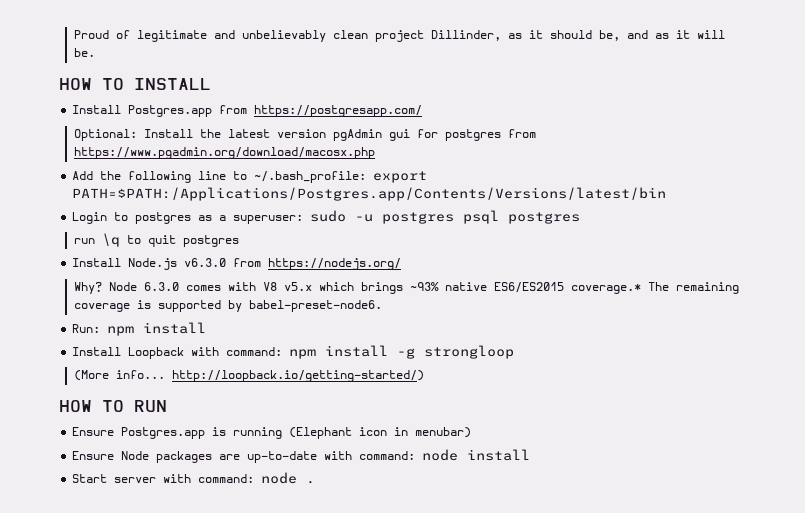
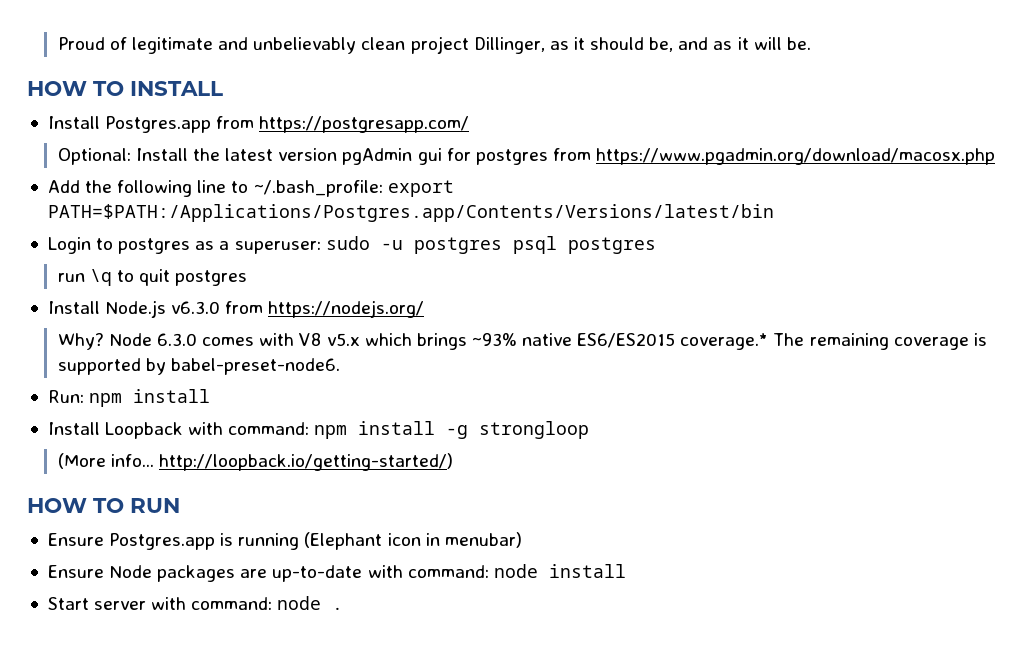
- Proud of legitimate and unbelievably clean project Dillinder, as it should be, and as it will be.
+ Proud of legitimate and unbelievably clean project Dillinger, as it should be, and as it will be.

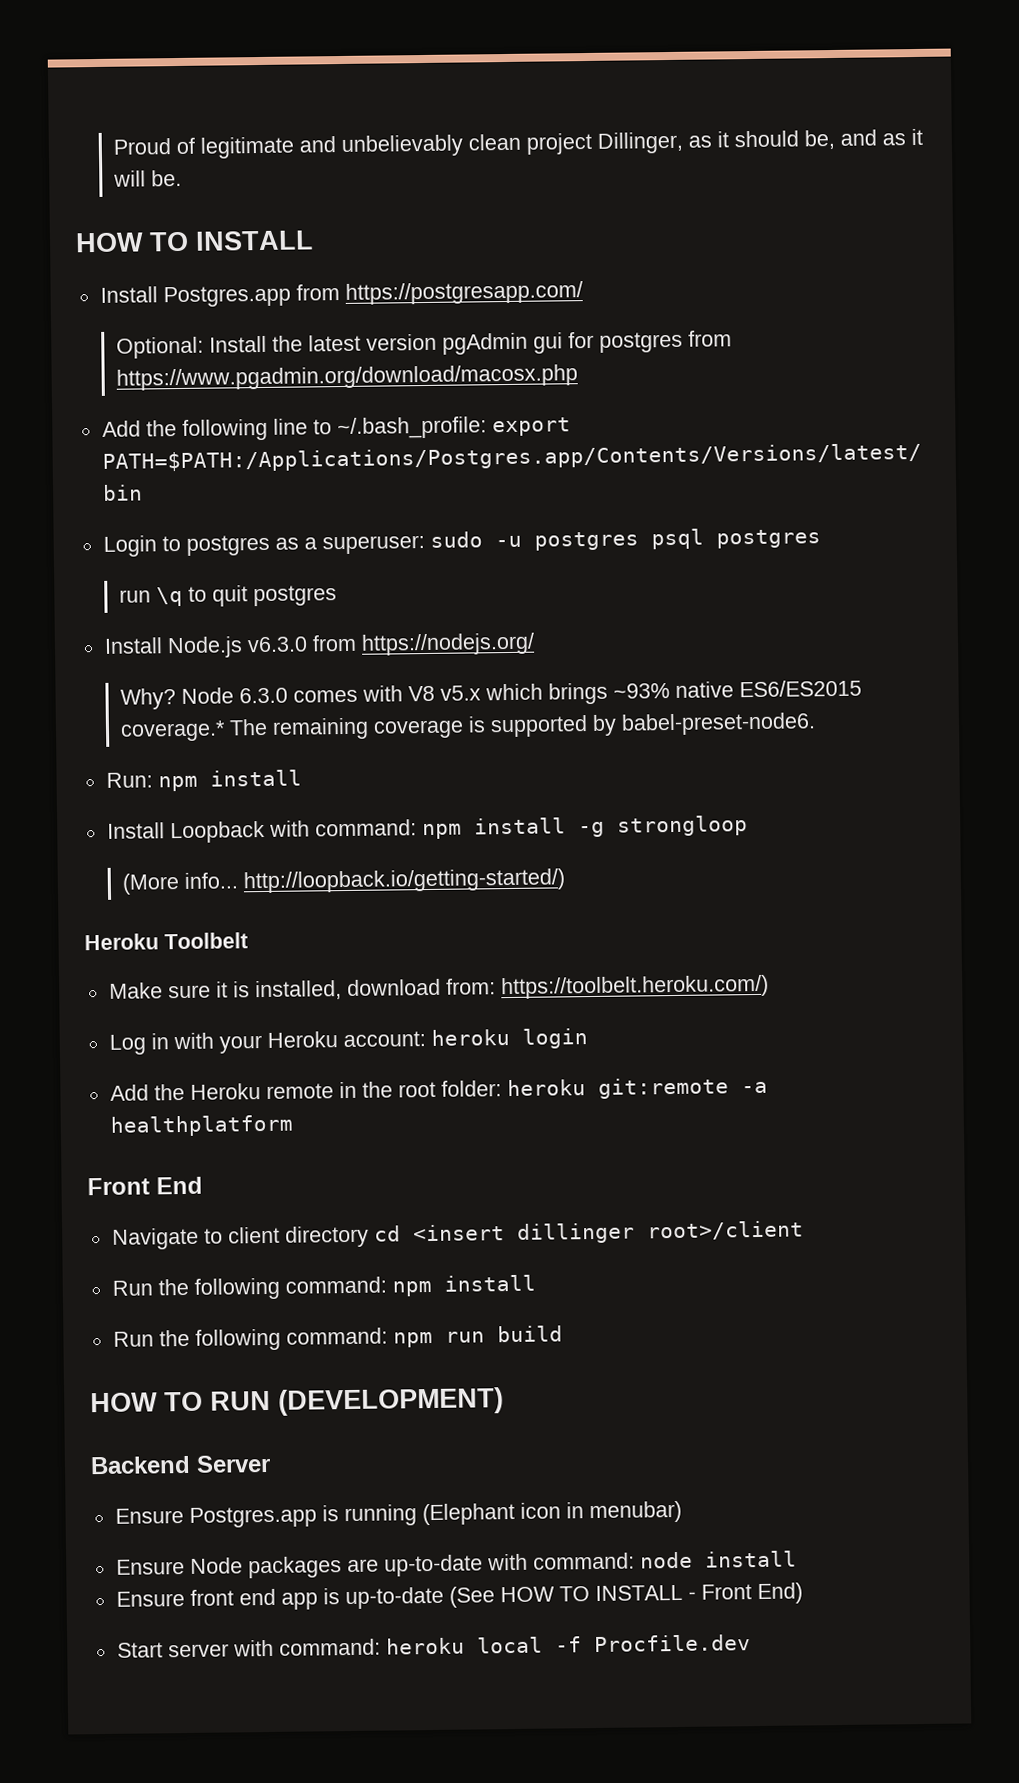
+ Heroku Toolbelt
+ Make sure it is installed, download from: https://toolbelt.heroku.com/)
+ Log in with your Heroku account: heroku login
+ Add the Heroku remote in the root folder: heroku git:remote -a healthplatform
+ Front End
+ Navigate to client directory cd <insert dillinger root>/client
+ Run the following command: npm install
+ Run the following command: npm run build
- HOW TO RUN
+ HOW TO RUN (DEVELOPMENT)
+ Backend Server
+ Ensure front end app is up-to-date (See HOW TO INSTALL - Front End)
- Start server with command: node .
+ Start server with command: heroku local -f Procfile.dev

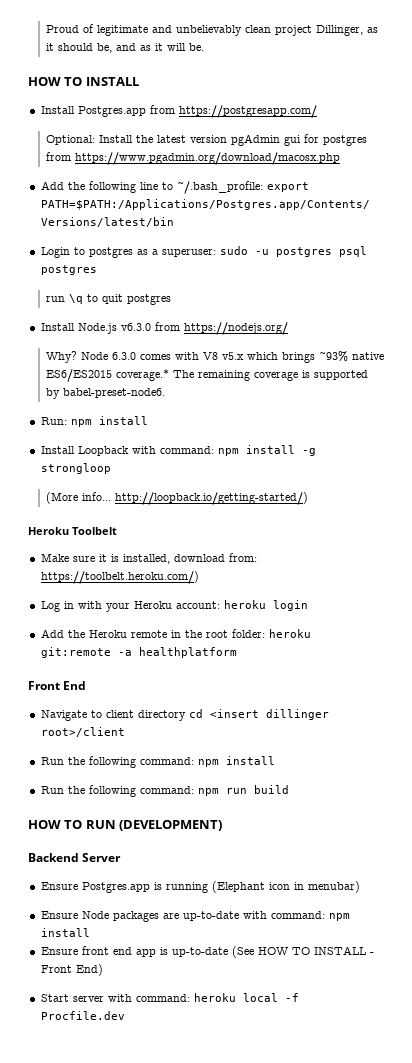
- Ensure Node packages are up-to-date with command: node install
+ Ensure Node packages are up-to-date with command: npm install

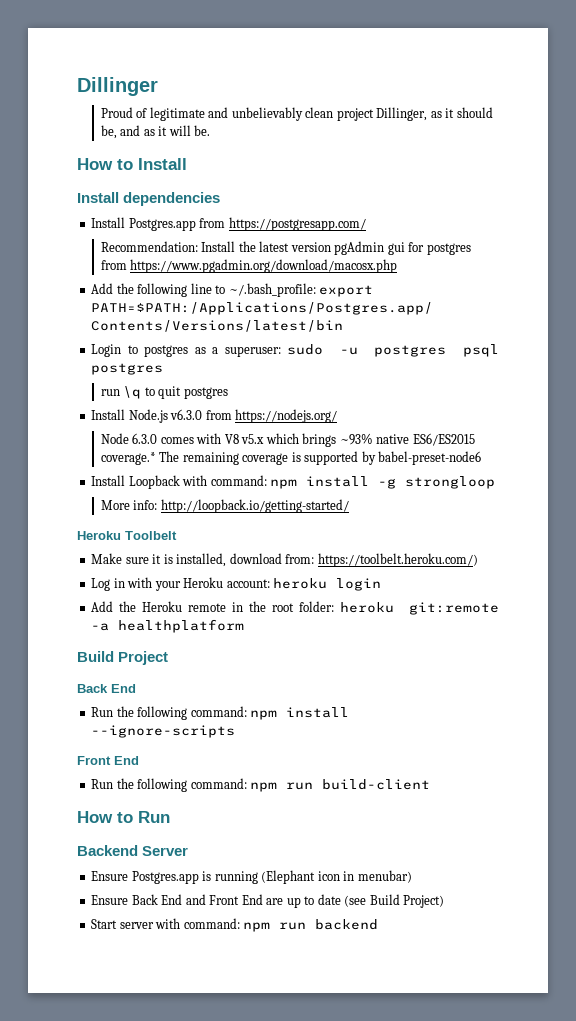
+ Dillinger
  Proud of legitimate and unbelievably clean project Dillinger, as it should be, and as it will be.
- HOW TO INSTALL
+ How to Install
+ Install dependencies
- Optional: Install the latest version pgAdmin gui for postgres from https://www.pgadmin.org/download/macosx.php
+ Recommendation: Install the latest version pgAdmin gui for postgres from https://www.pgadmin.org/download/macosx.php
- Why? Node 6.3.0 comes with V8 v5.x which brings ~93% native ES6/ES2015 coverage.* The remaining coverage is supported by babel-preset-node6.
- Run: npm install
+ Node 6.3.0 comes with V8 v5.x which brings ~93% native ES6/ES2015 coverage.* The remaining coverage is supported by babel-preset-node6
- (More info... http://loopback.io/getting-started/)
+ More info: http://loopback.io/getting-started/
- Front End
- Navigate to client directory cd <insert dillinger root>/client
+ Build Project
+ Back End
- Run the following command: npm install
+ Run the following command: npm install --ignore-scripts
+ Front End
- Run the following command: npm run build
- HOW TO RUN (DEVELOPMENT)
+ Run the following command: npm run build-client
+ How to Run
- Ensure Node packages are up-to-date with command: npm install
- Ensure front end app is up-to-date (See HOW TO INSTALL - Front End)
+ Ensure Back End and Front End are up to date (see Build Project)
- Start server with command: heroku local -f Procfile.dev
+ Start server with command: npm run backend

